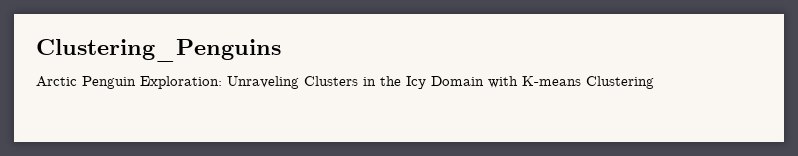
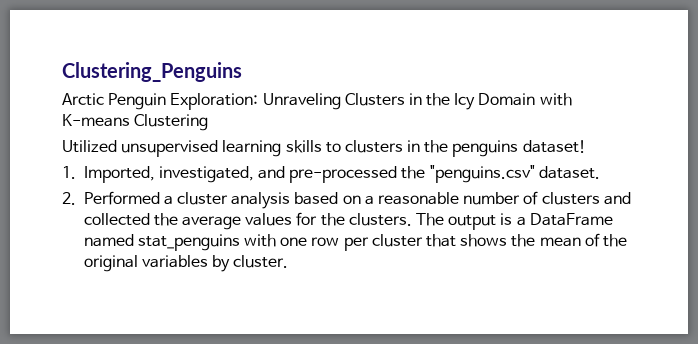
+ Utilized unsupervised learning skills to clusters in the penguins dataset!
+ 1. Imported, investigated, and pre-processed the "penguins.csv" dataset.
+ 2. Performed a cluster analysis based on a reasonable number of clusters and collected the average values for the clusters. The output is a DataFrame named stat_penguins with one row per cluster that shows the mean of the original variables by cluster.

